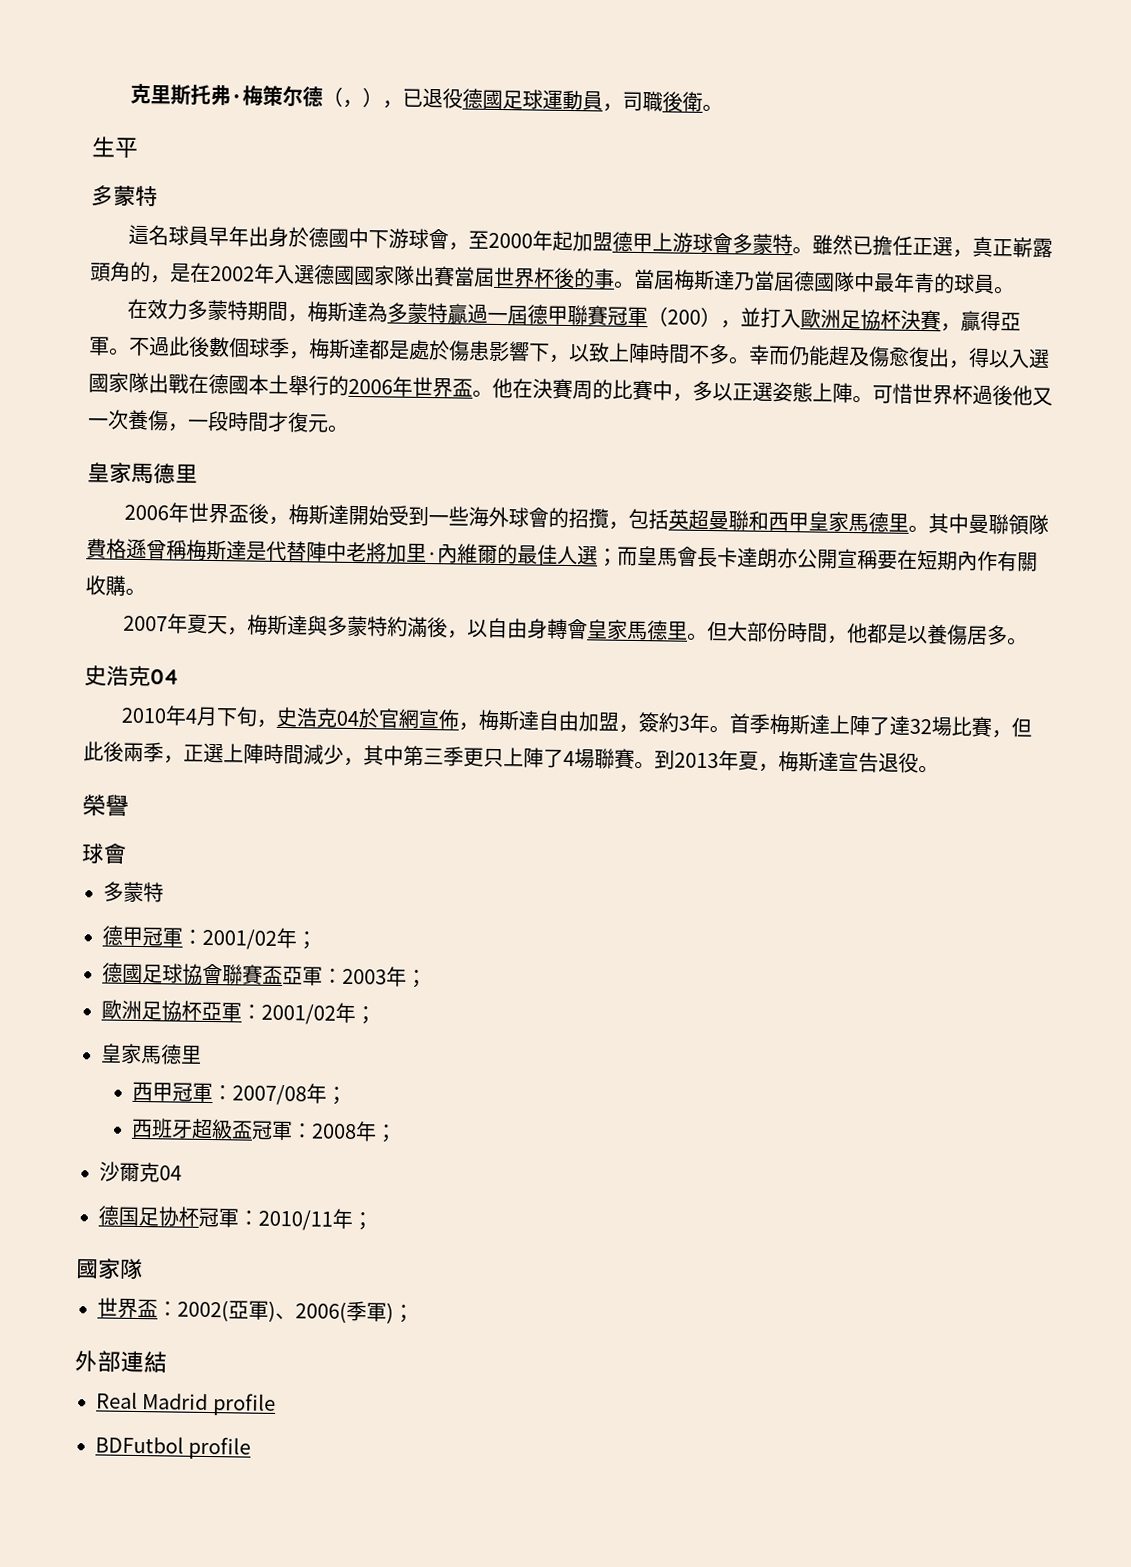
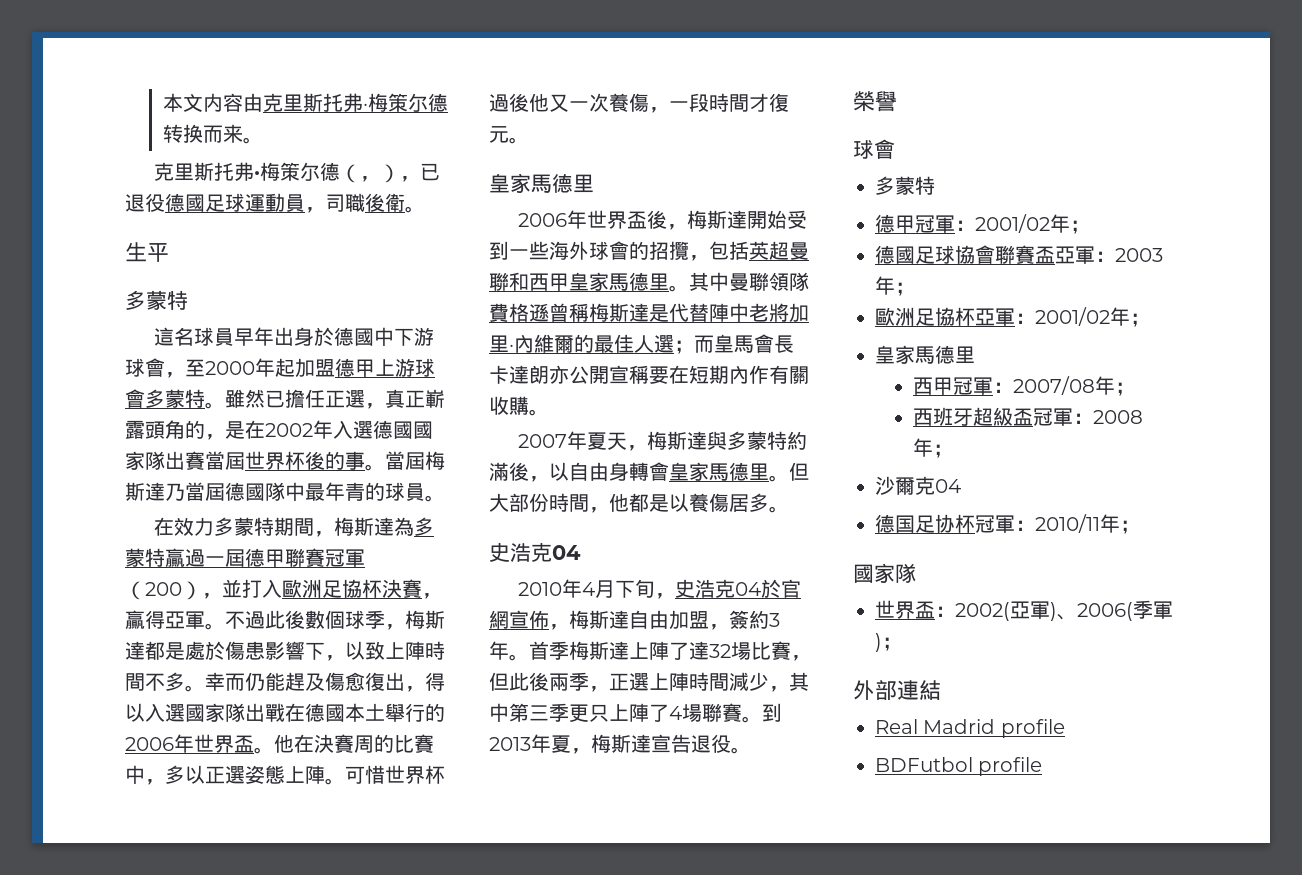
+ 本文内容由克里斯托弗·梅策尔德转换而来。

